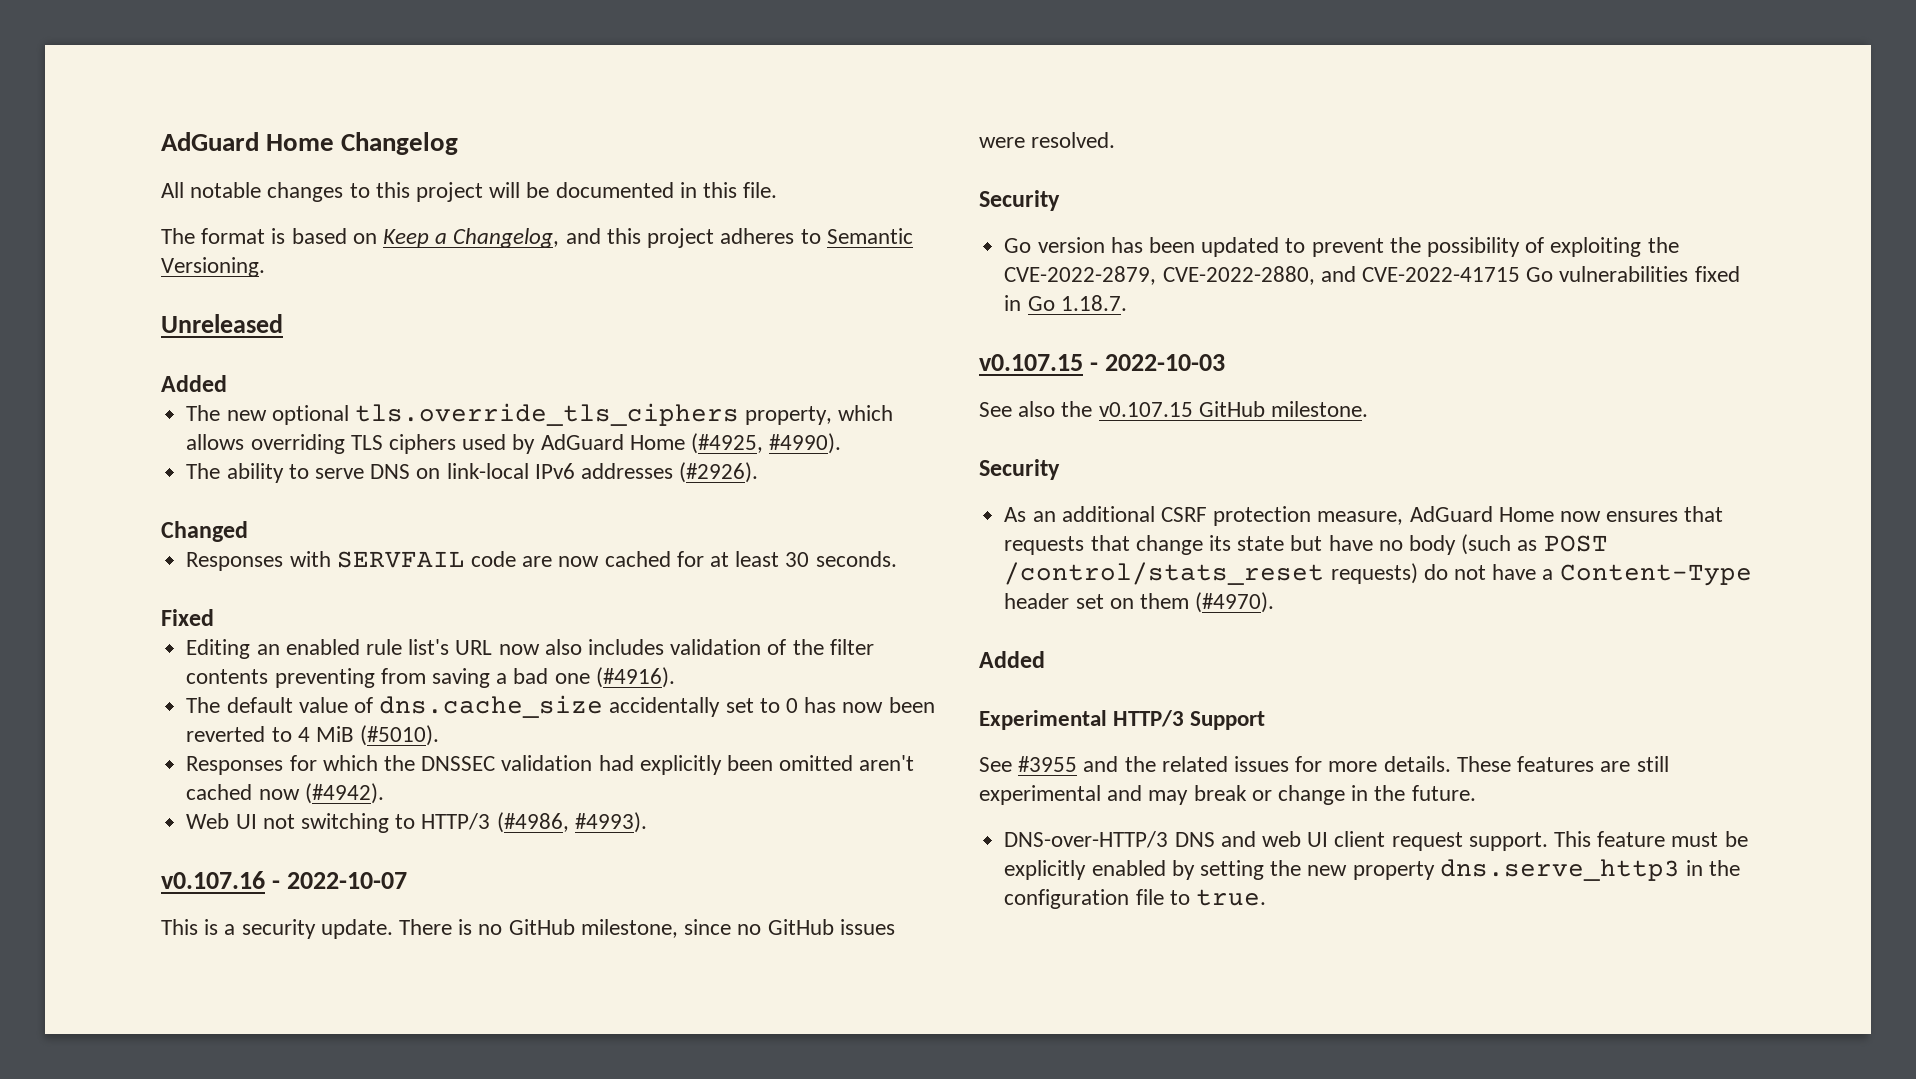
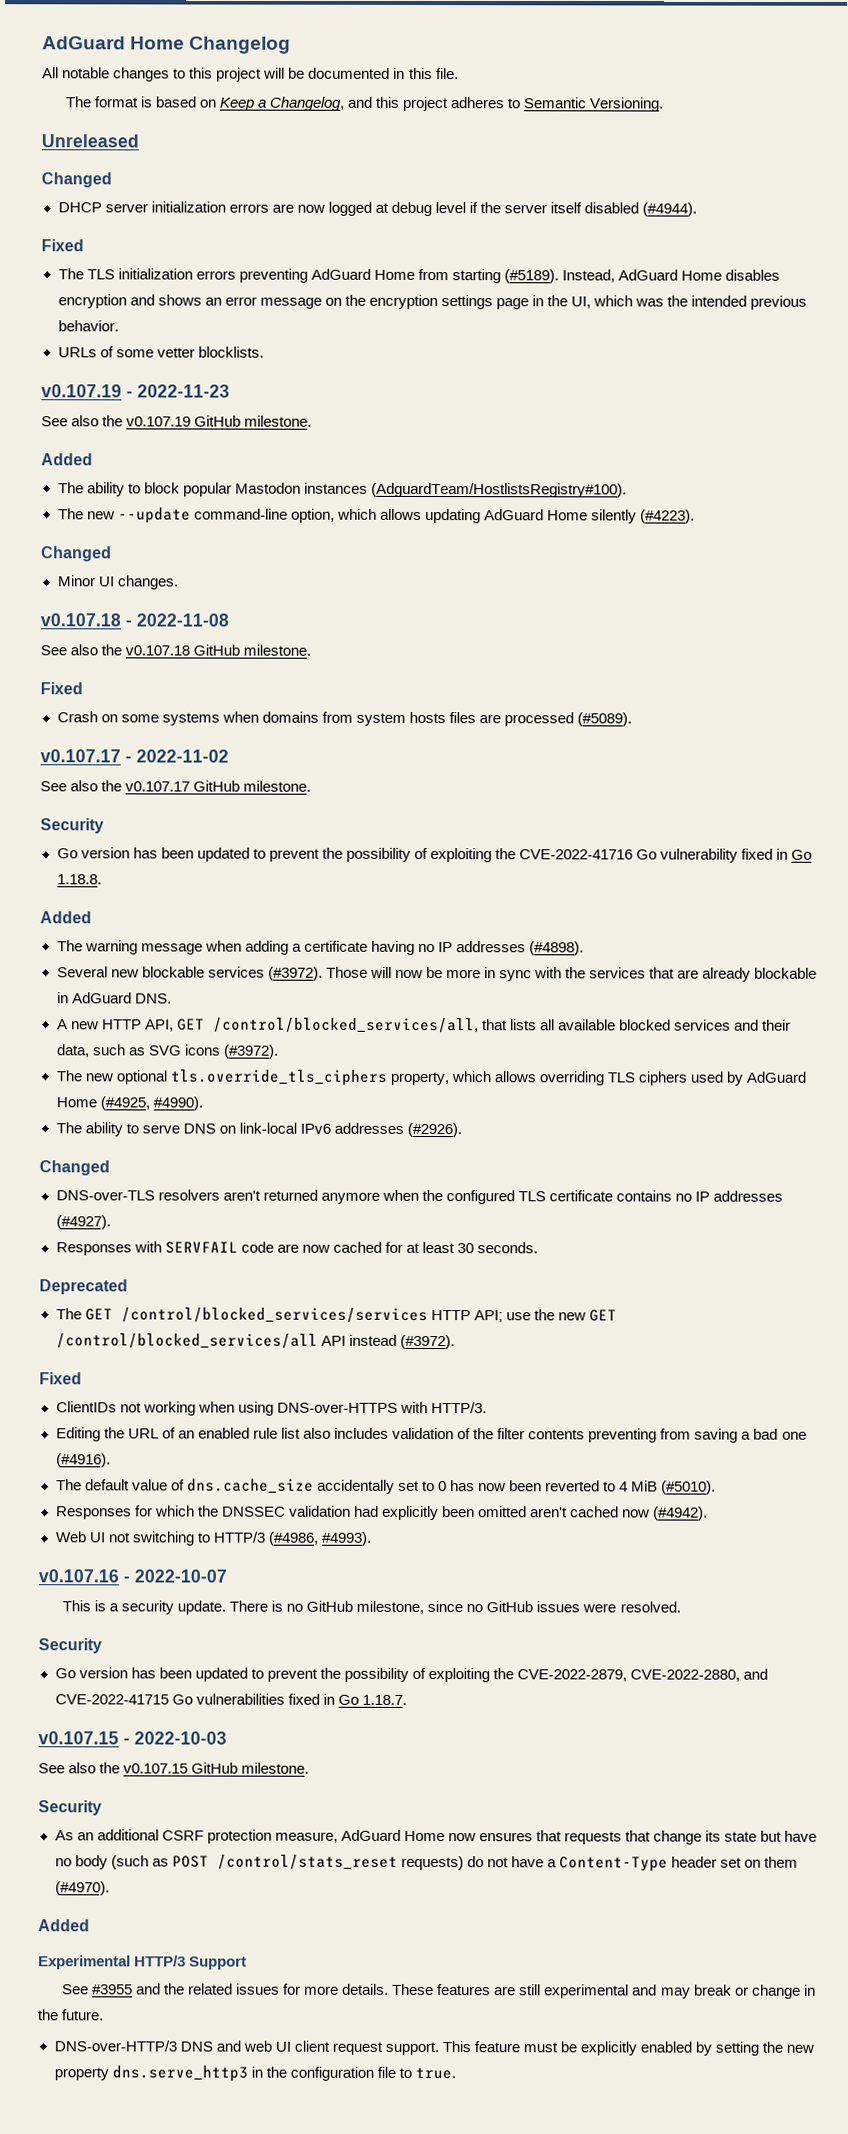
  Unreleased
+ Changed
+ DHCP server initialization errors are now logged at debug level if the server itself disabled (#4944).
+ Fixed
+ The TLS initialization errors preventing AdGuard Home from starting (#5189). Instead, AdGuard Home disables encryption and shows an error message on the encryption settings page in the UI, which was the intended previous behavior.
+ URLs of some vetter blocklists.
+ v0.107.19 - 2022-11-23
+ See also the v0.107.19 GitHub milestone.
  Added
+ The ability to block popular Mastodon instances (AdguardTeam/HostlistsRegistry#100).
+ The new --update command-line option, which allows updating AdGuard Home silently (#4223).
+ Changed
+ Minor UI changes.
+ v0.107.18 - 2022-11-08
+ See also the v0.107.18 GitHub milestone.
+ Fixed
+ Crash on some systems when domains from system hosts files are processed (#5089).
+ v0.107.17 - 2022-11-02
+ See also the v0.107.17 GitHub milestone.
+ Security
+ Go version has been updated to prevent the possibility of exploiting the CVE-2022-41716 Go vulnerability fixed in Go 1.18.8.
+ Added
+ The warning message when adding a certificate having no IP addresses (#4898).
+ Several new blockable services (#3972). Those will now be more in sync with the services that are already blockable in AdGuard DNS.
+ A new HTTP API, GET /control/blocked_services/all, that lists all available blocked services and their data, such as SVG icons (#3972).
+ DNS-over-TLS resolvers aren't returned anymore when the configured TLS certificate contains no IP addresses (#4927).
+ Deprecated
+ The GET /control/blocked_services/services HTTP API; use the new GET /control/blocked_services/all API instead (#3972).
  Fixed
- Editing an enabled rule list's URL now also includes validation of the filter contents preventing from saving a bad one (#4916).
+ ClientIDs not working when using DNS-over-HTTPS with HTTP/3.
+ Editing the URL of an enabled rule list also includes validation of the filter contents preventing from saving a bad one (#4916).

